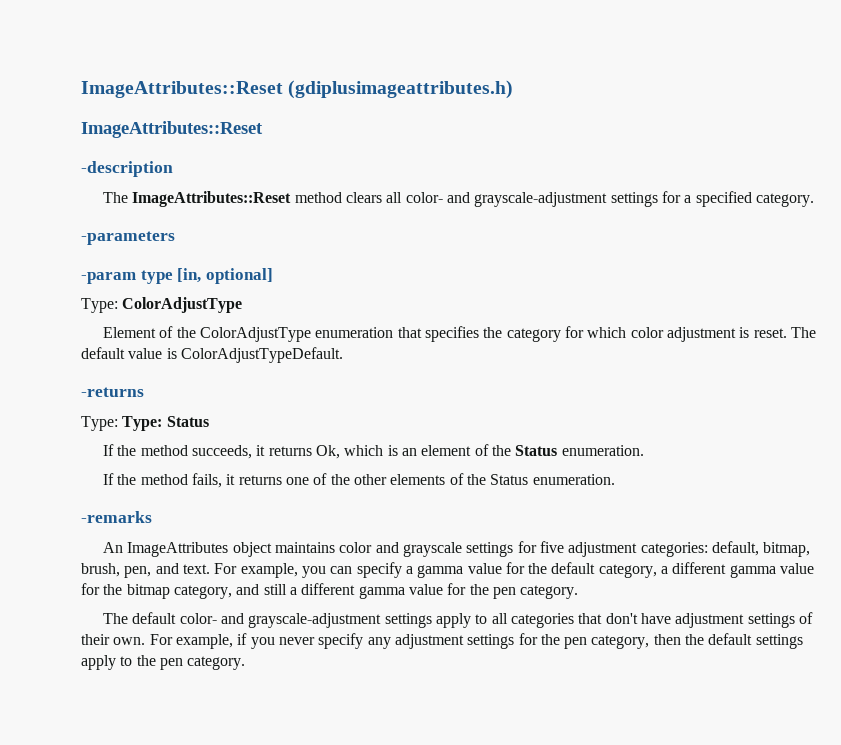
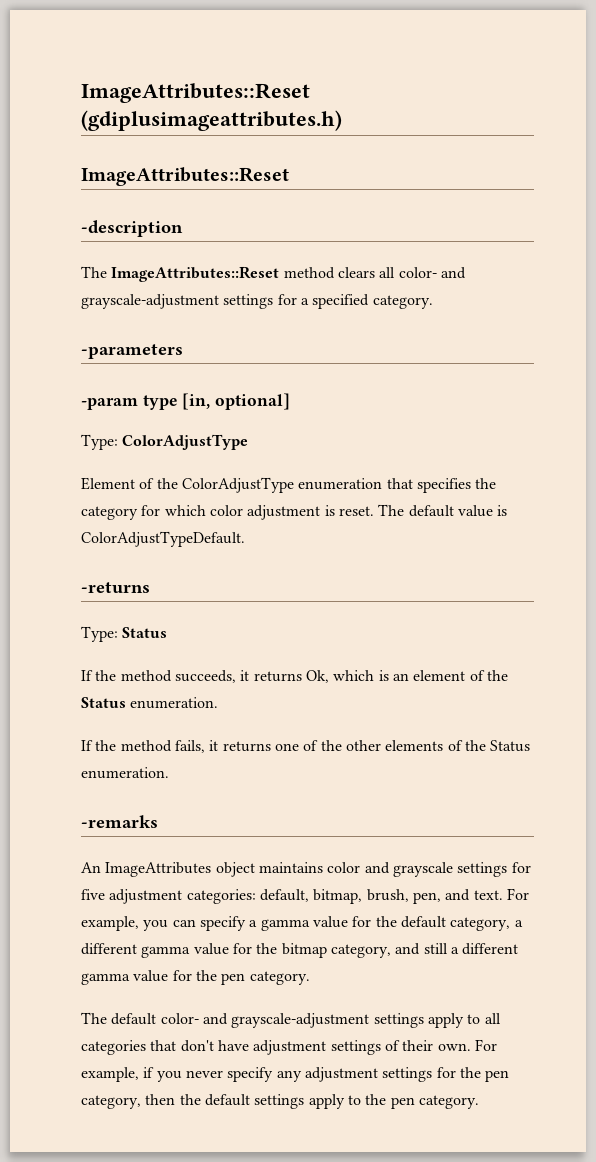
- Type: Type: Status
+ Type: Status

